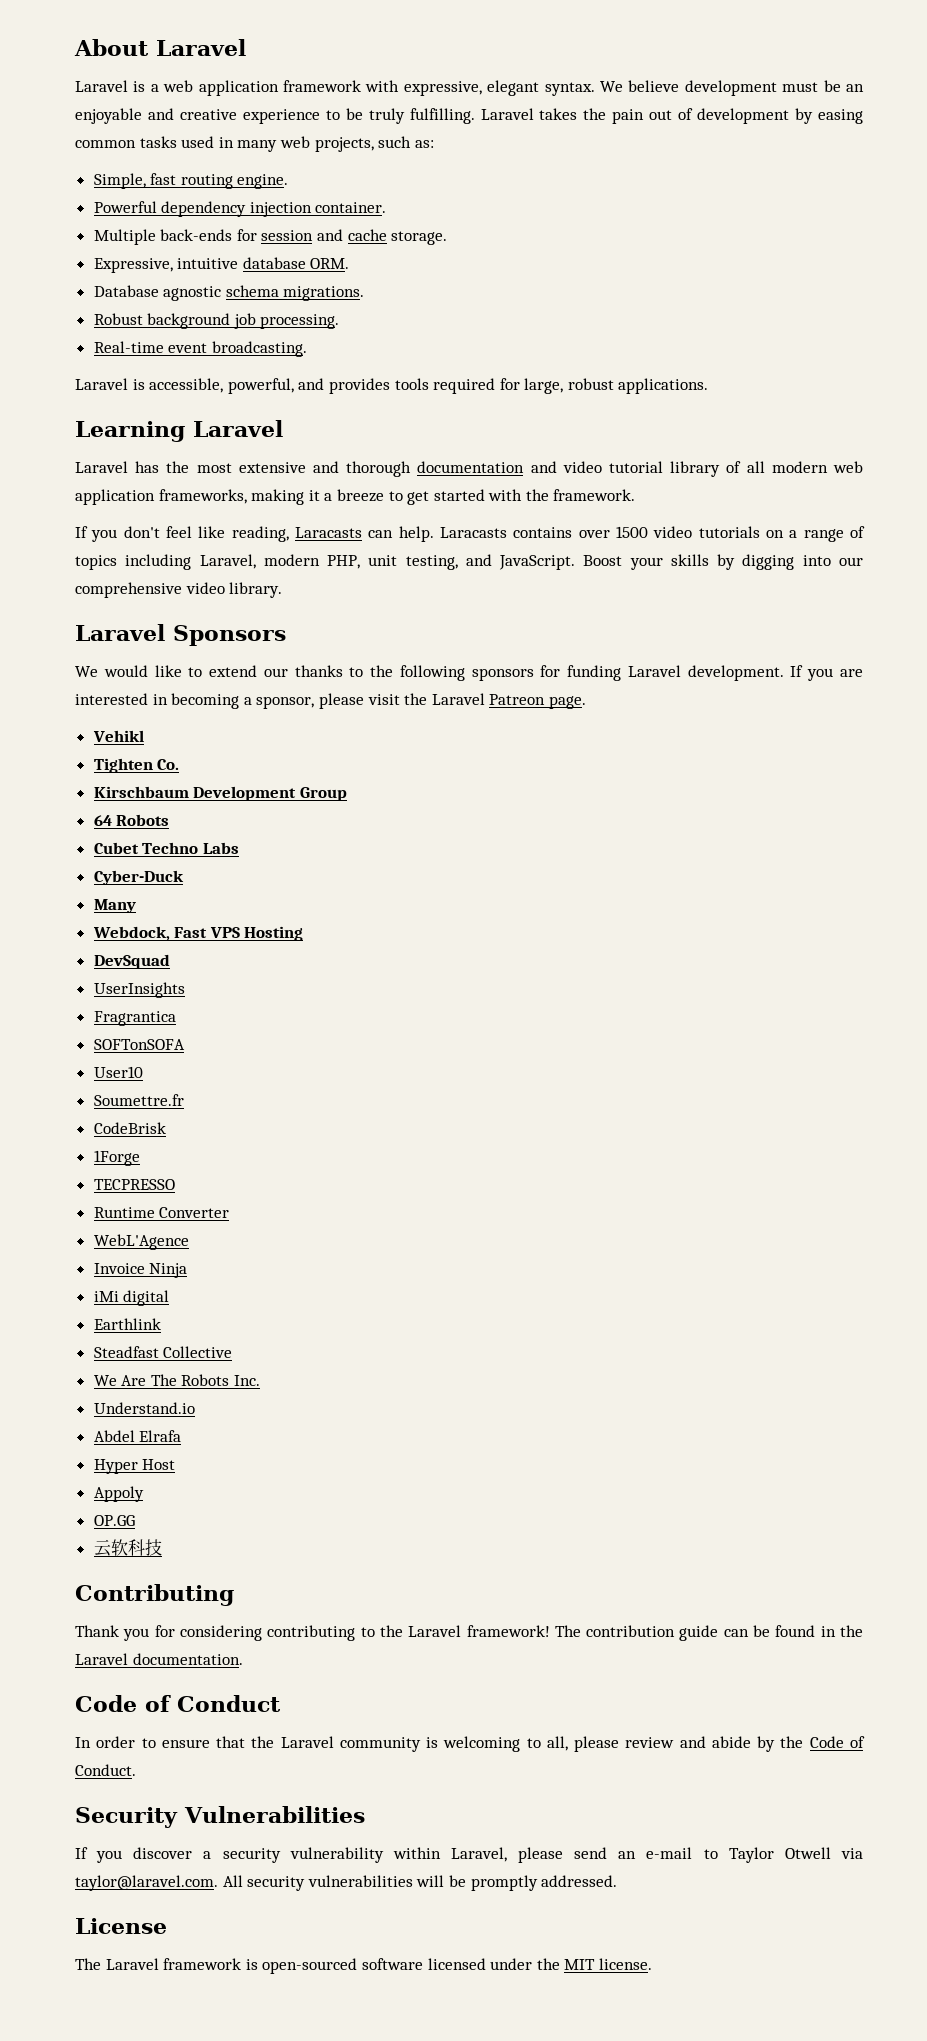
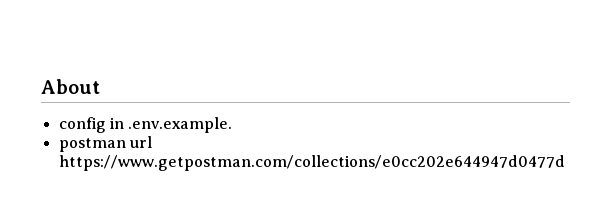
- About Laravel
- Laravel is a web application framework with expressive, elegant syntax. We believe development must be an enjoyable and creative experience to be truly fulfilling. Laravel takes the pain out of development by easing common tasks used in many web projects, such as:
- Simple, fast routing engine.
- Powerful dependency injection container.
- Multiple back-ends for session and cache storage.
- Expressive, intuitive database ORM.
- Database agnostic schema migrations.
- Robust background job processing.
- Real-time event broadcasting.
- Laravel is accessible, powerful, and provides tools required for large, robust applications.
- Learning Laravel
- Laravel has the most extensive and thorough documentation and video tutorial library of all modern web application frameworks, making it a breeze to get started with the framework.
- If you don't feel like reading, Laracasts can help. Laracasts contains over 1500 video tutorials on a range of topics including Laravel, modern PHP, unit testing, and JavaScript. Boost your skills by digging into our comprehensive video library.
- Laravel Sponsors
- We would like to extend our thanks to the following sponsors for funding Laravel development. If you are interested in becoming a sponsor, please visit the Laravel Patreon page.
- Vehikl
- Tighten Co.
- Kirschbaum Development Group
- 64 Robots
- Cubet Techno Labs
- Cyber-Duck
- Many
- Webdock, Fast VPS Hosting
- DevSquad
- UserInsights
- Fragrantica
- SOFTonSOFA
- User10
- Soumettre.fr
- CodeBrisk
- 1Forge
- TECPRESSO
- Runtime Converter
- WebL'Agence
- Invoice Ninja
- iMi digital
- Earthlink
- Steadfast Collective
- We Are The Robots Inc.
- Understand.io
- Abdel Elrafa
- Hyper Host
- Appoly
- OP.GG
- 云软科技
- Contributing
- Thank you for considering contributing to the Laravel framework! The contribution guide can be found in the Laravel documentation.
- Code of Conduct
- In order to ensure that the Laravel community is welcoming to all, please review and abide by the Code of Conduct.
- Security Vulnerabilities
- If you discover a security vulnerability within Laravel, please send an e-mail to Taylor Otwell via taylor@laravel.com. All security vulnerabilities will be promptly addressed.
- License
- The Laravel framework is open-sourced software licensed under the MIT license.
+ About
+ config in .env.example.
+ postman url https://www.getpostman.com/collections/e0cc202e644947d0477d

